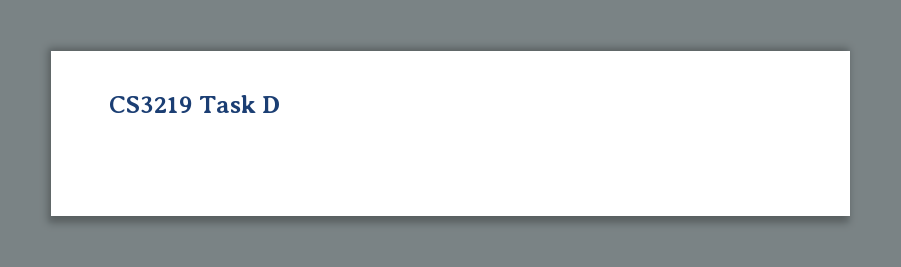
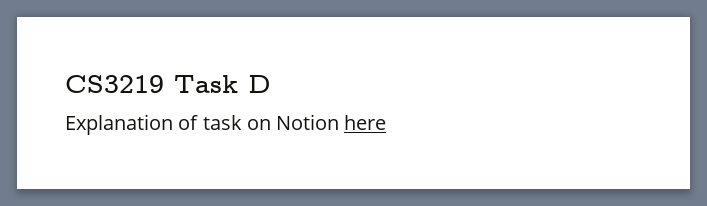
+ Explanation of task on Notion here

